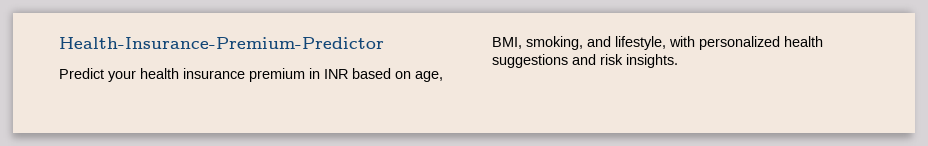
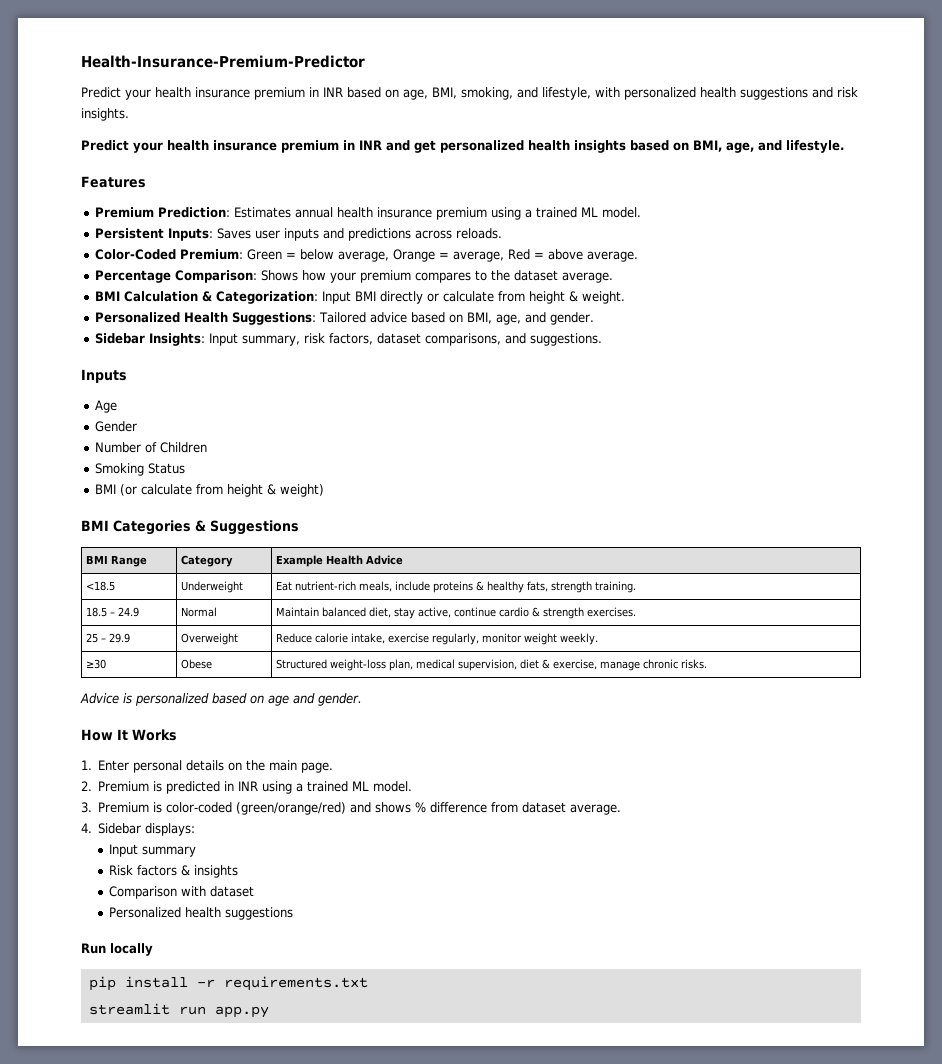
+ Predict your health insurance premium in INR and get personalized health insights based on BMI, age, and lifestyle.
+ Features
+ Premium Prediction: Estimates annual health insurance premium using a trained ML model.
+ Persistent Inputs: Saves user inputs and predictions across reloads.
+ Color-Coded Premium: Green = below average, Orange = average, Red = above average.
+ Percentage Comparison: Shows how your premium compares to the dataset average.
+ BMI Calculation & Categorization: Input BMI directly or calculate from height & weight.
+ Personalized Health Suggestions: Tailored advice based on BMI, age, and gender.
+ Sidebar Insights: Input summary, risk factors, dataset comparisons, and suggestions.
+ Inputs
+ Age
+ Gender
+ Number of Children
+ Smoking Status
+ BMI (or calculate from height & weight)
+ BMI Categories & Suggestions
+ BMI Range | Category | Example Health Advice
+ <18.5 | Underweight | Eat nutrient-rich meals, include proteins & healthy fats, strength training.
+ 18.5 – 24.9 | Normal | Maintain balanced diet, stay active, continue cardio & strength exercises.
+ 25 – 29.9 | Overweight | Reduce calorie intake, exercise regularly, monitor weight weekly.
+ ≥30 | Obese | Structured weight-loss plan, medical supervision, diet & exercise, manage chronic risks.
+ Advice is personalized based on age and gender.
+ How It Works
+ 1. Enter personal details on the main page.
+ 2. Premium is predicted in INR using a trained ML model.
+ 3. Premium is color-coded (green/orange/red) and shows % difference from dataset average.
+ 4. Sidebar displays:
+ Input summary
+ Risk factors & insights
+ Comparison with dataset
+ Personalized health suggestions
+ Run locally
+ pip install -r requirements.txt
+ streamlit run app.py

